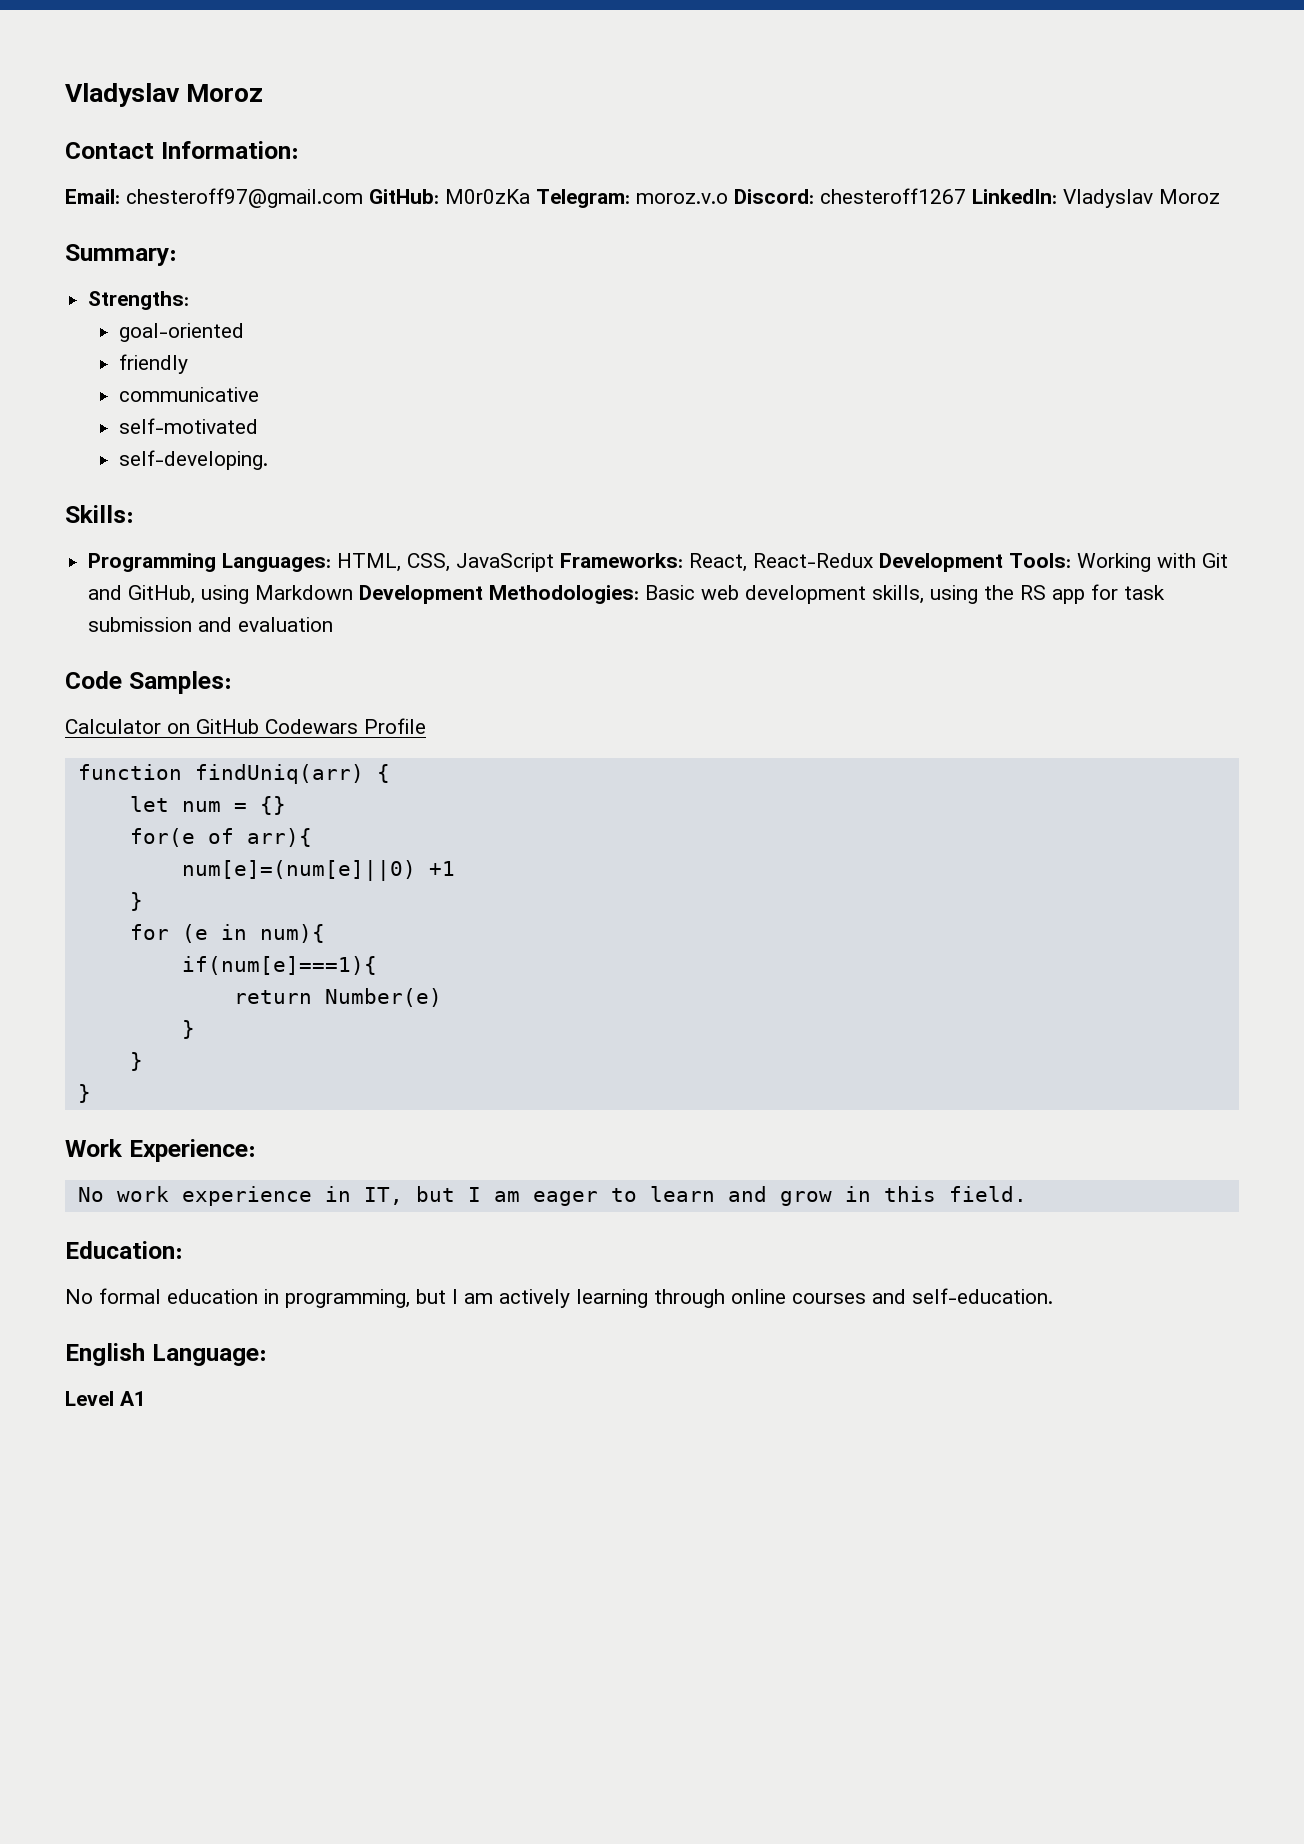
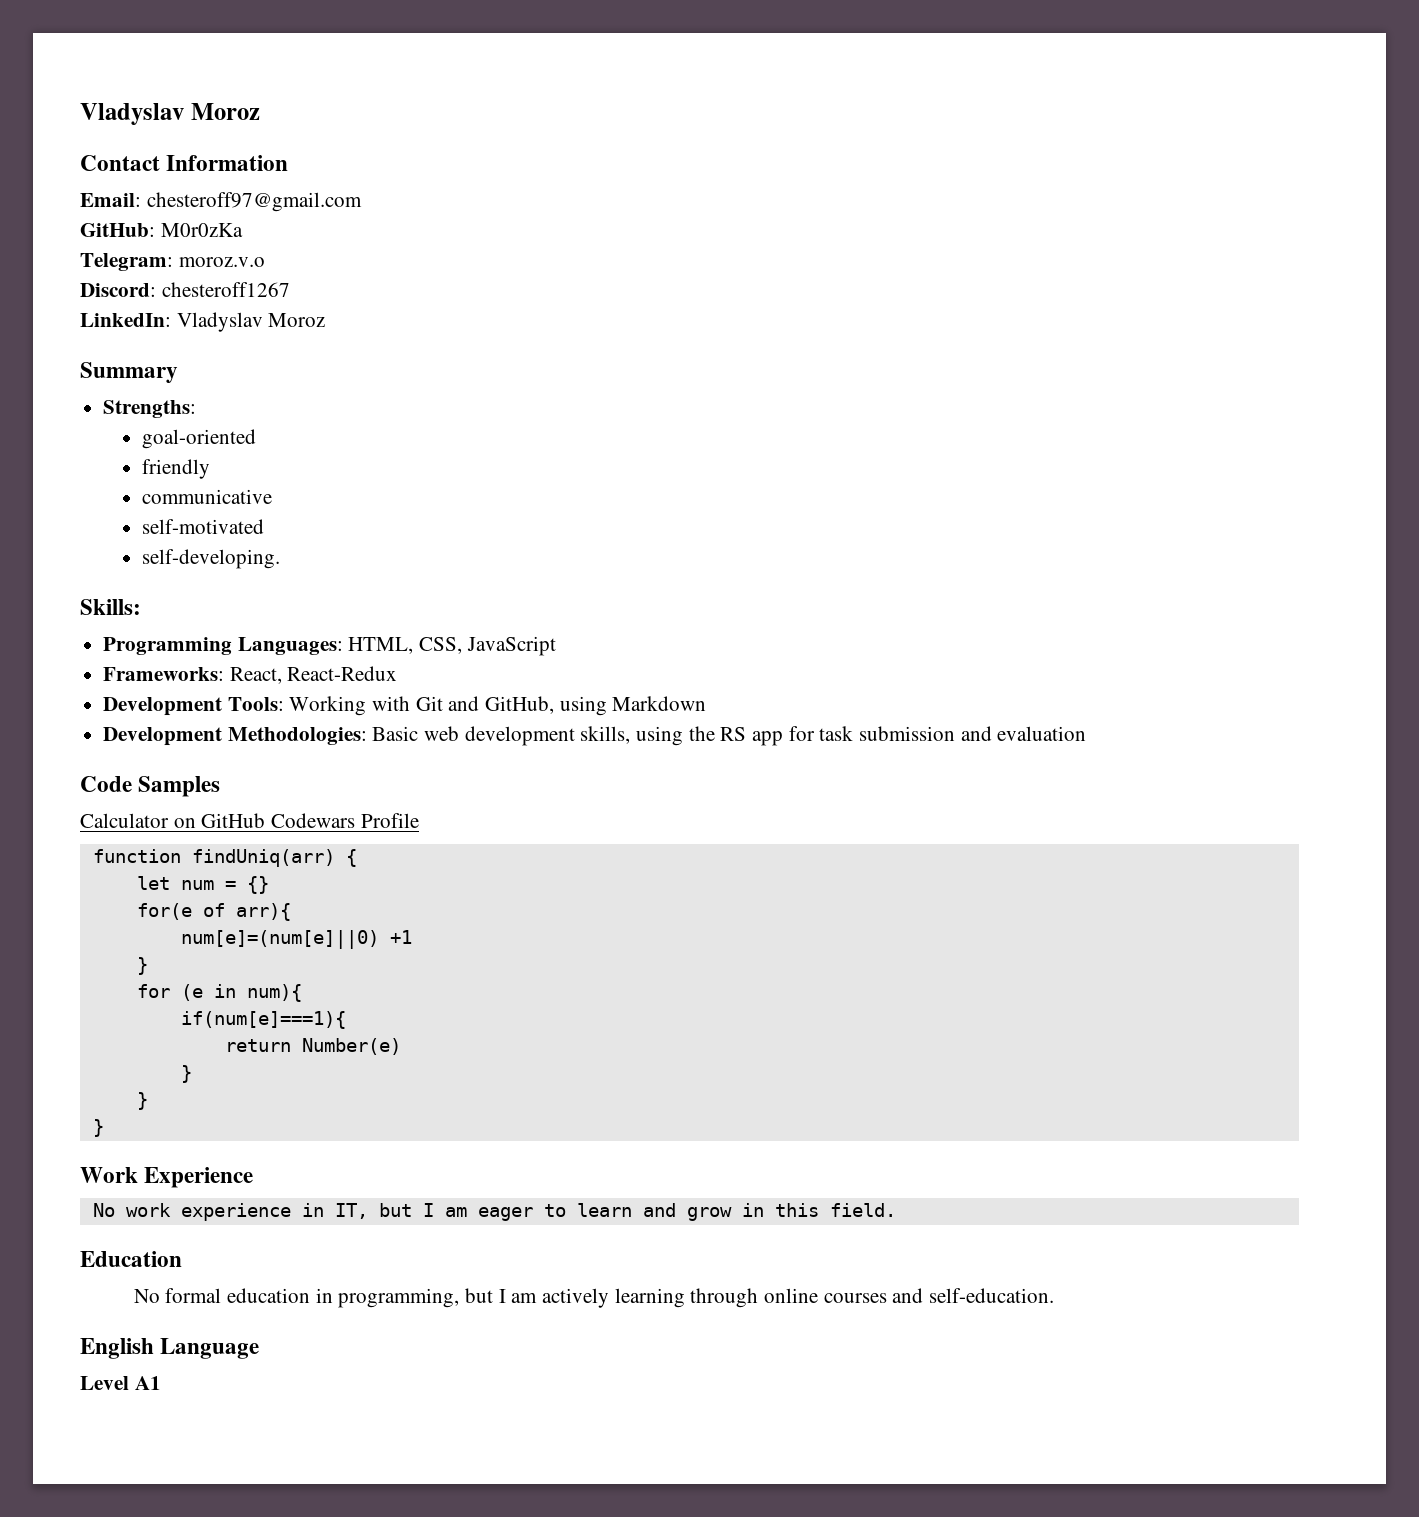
- Contact Information:
+ Contact Information
- Email: chesteroff97@gmail.com GitHub: M0r0zKa Telegram: moroz.v.o Discord: chesteroff1267 LinkedIn: Vladyslav Moroz
+ Email: chesteroff97@gmail.com
+ GitHub: M0r0zKa
+ Telegram: moroz.v.o
+ Discord: chesteroff1267
+ LinkedIn: Vladyslav Moroz
- Summary:
+ Summary
- Programming Languages: HTML, CSS, JavaScript Frameworks: React, React-Redux Development Tools: Working with Git and GitHub, using Markdown Development Methodologies: Basic web development skills, using the RS app for task submission and evaluation
+ Programming Languages: HTML, CSS, JavaScript
+ Frameworks: React, React-Redux
+ Development Tools: Working with Git and GitHub, using Markdown
+ Development Methodologies: Basic web development skills, using the RS app for task submission and evaluation
- Code Samples:
+ Code Samples
- Work Experience:
+ Work Experience
- Education:
+ Education
- English Language:
+ English Language

